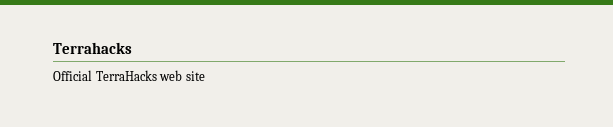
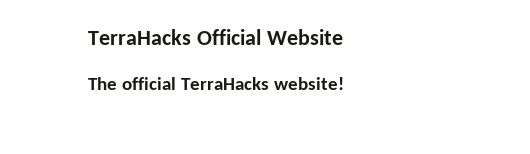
- Terrahacks
- Official TerraHacks web site
+ TerraHacks Official Website
+ The official TerraHacks website!

